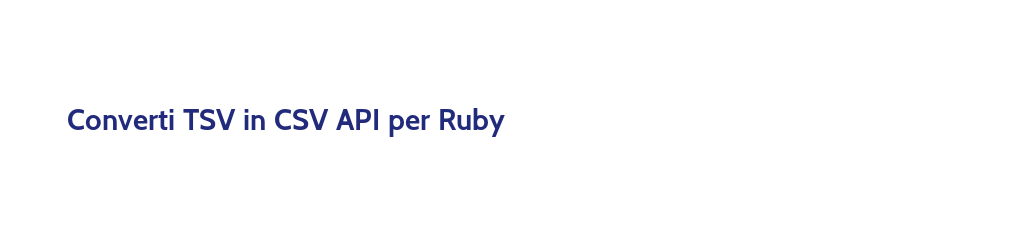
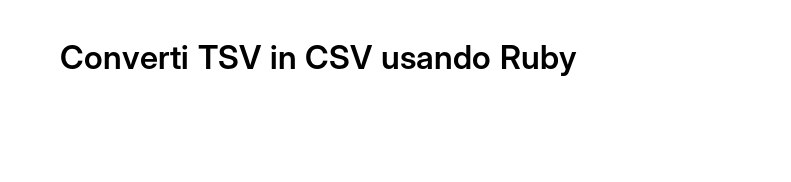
- Converti TSV in CSV API per Ruby
+ Converti TSV in CSV usando Ruby

